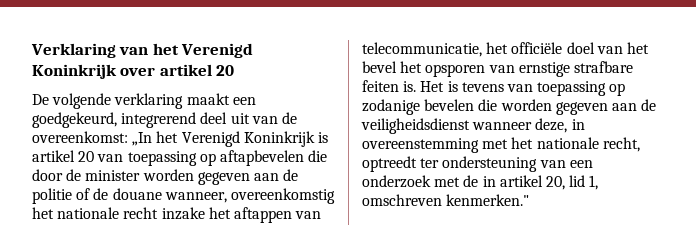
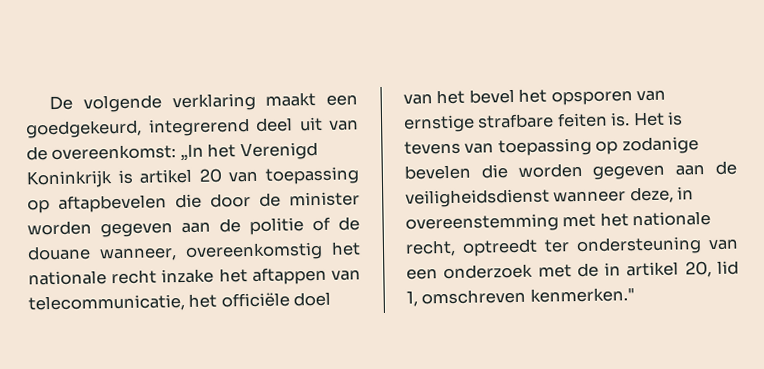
- Verklaring van het Verenigd Koninkrijk over artikel 20

